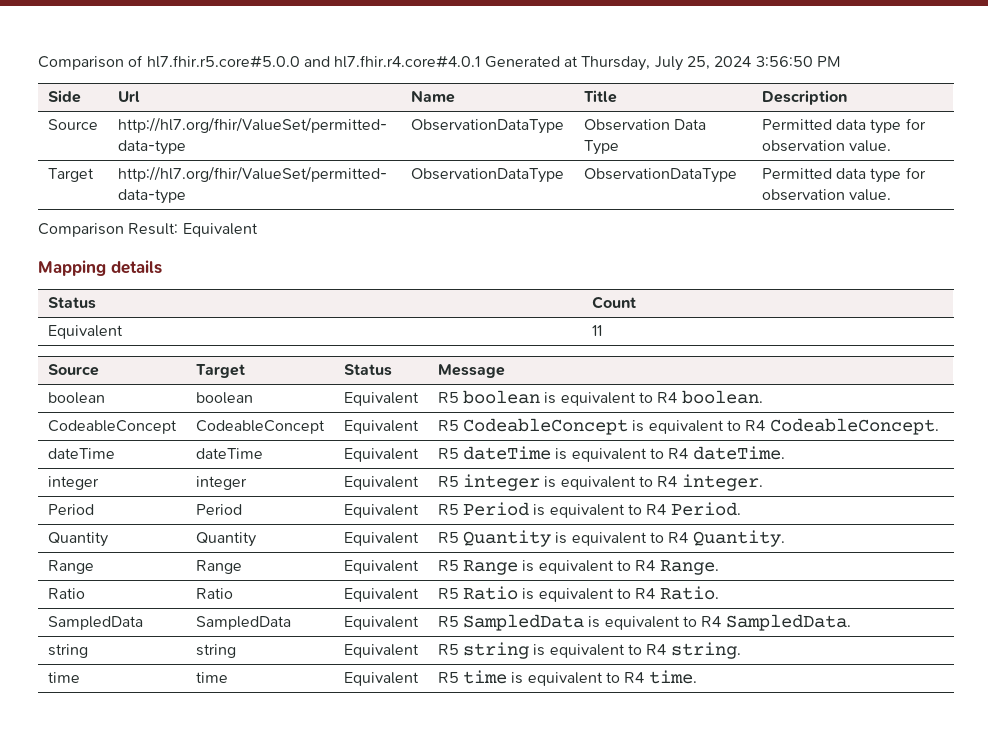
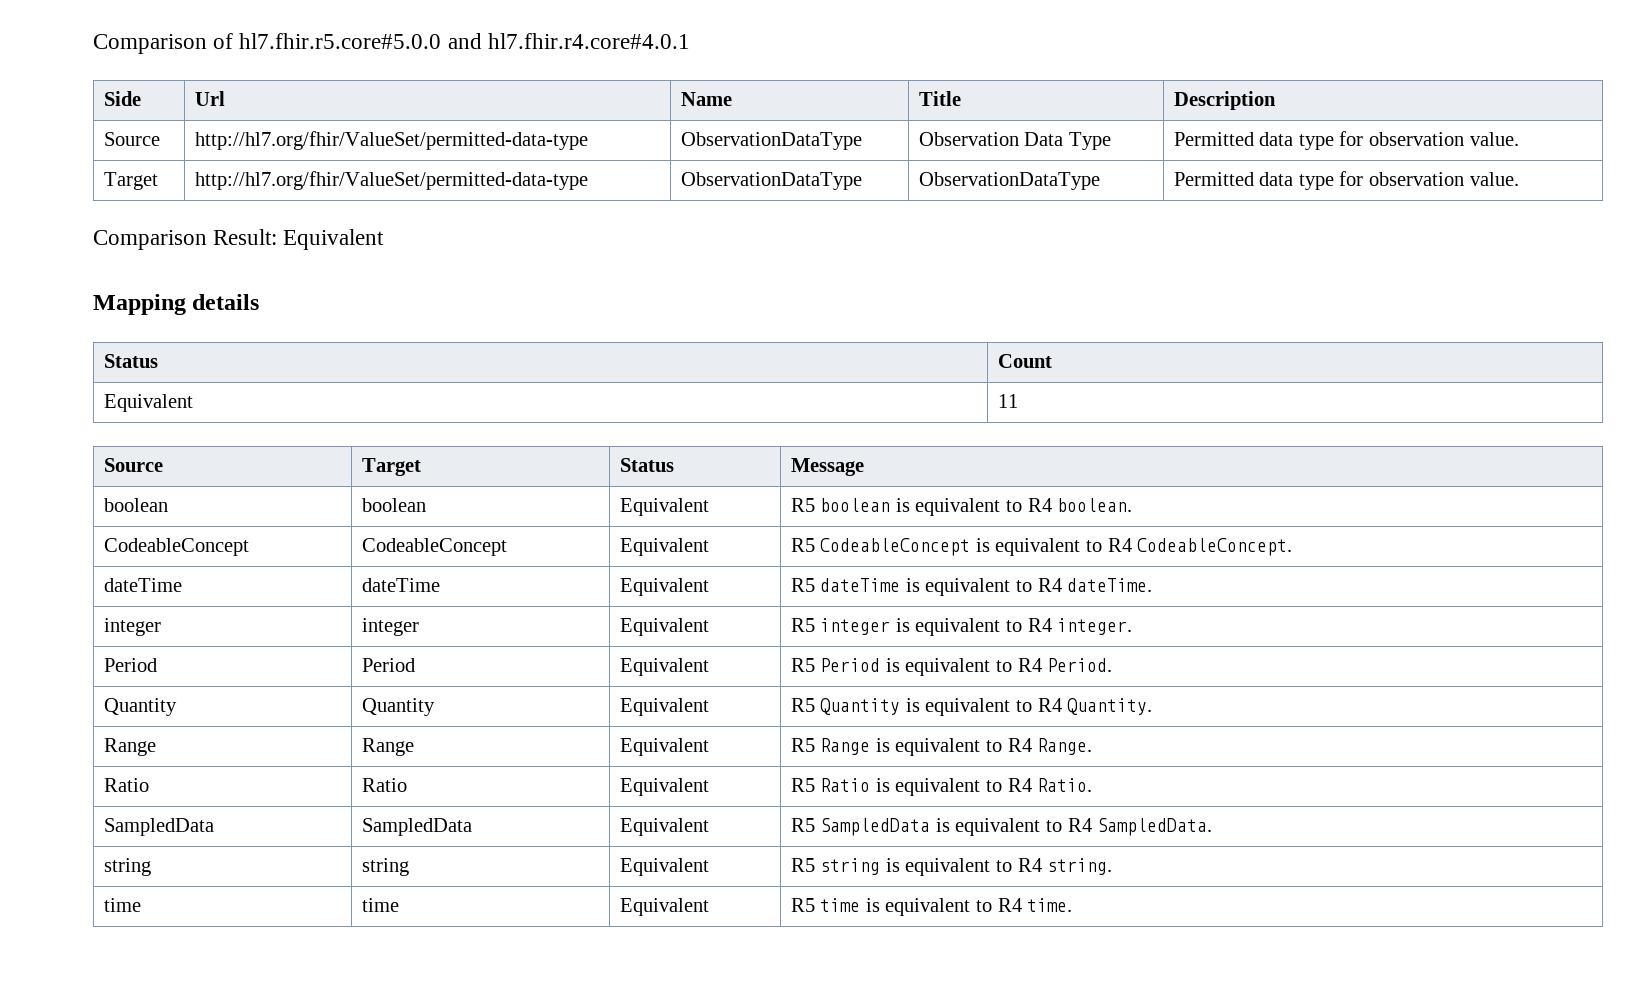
- Comparison of hl7.fhir.r5.core#5.0.0 and hl7.fhir.r4.core#4.0.1 Generated at Thursday, July 25, 2024 3:56:50 PM
+ Comparison of hl7.fhir.r5.core#5.0.0 and hl7.fhir.r4.core#4.0.1

